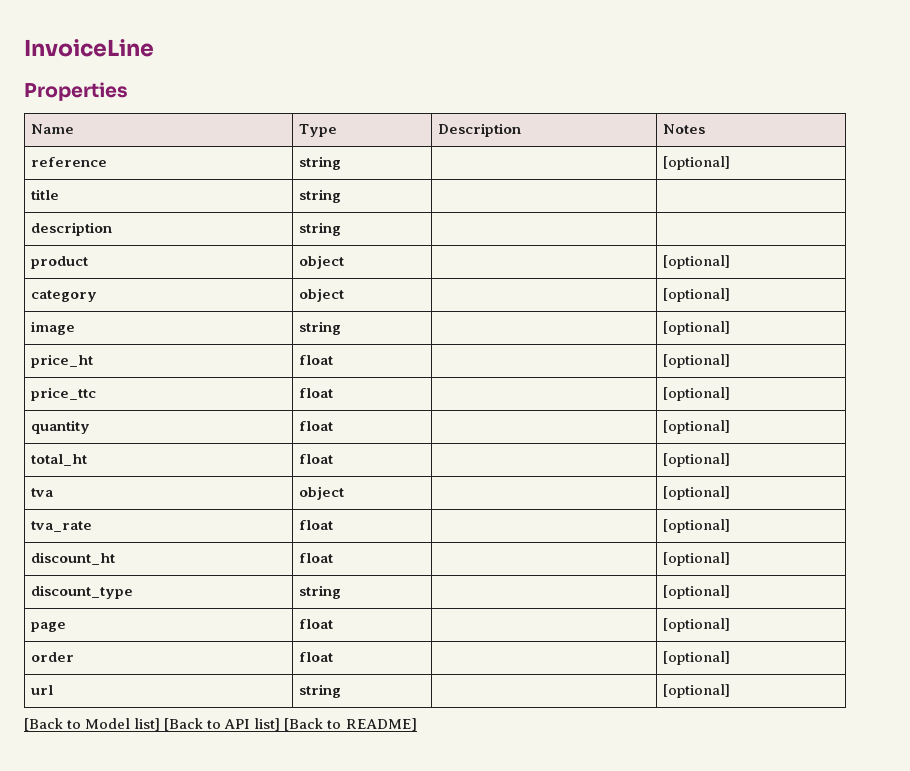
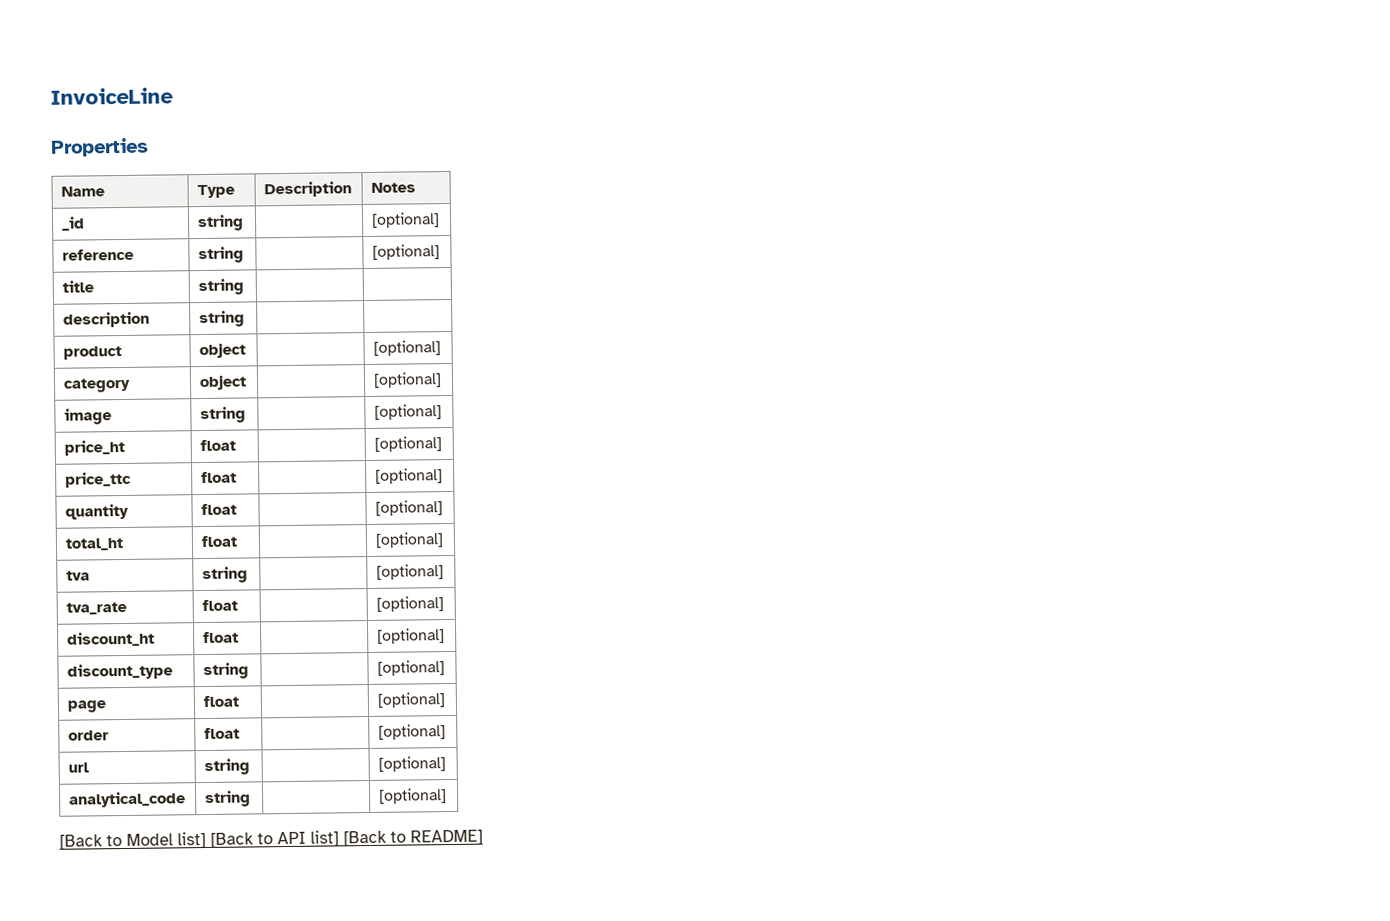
+ _id | string | | [optional]
- tva | object | | [optional]
+ tva | string | | [optional]
+ analytical_code | string | | [optional]

